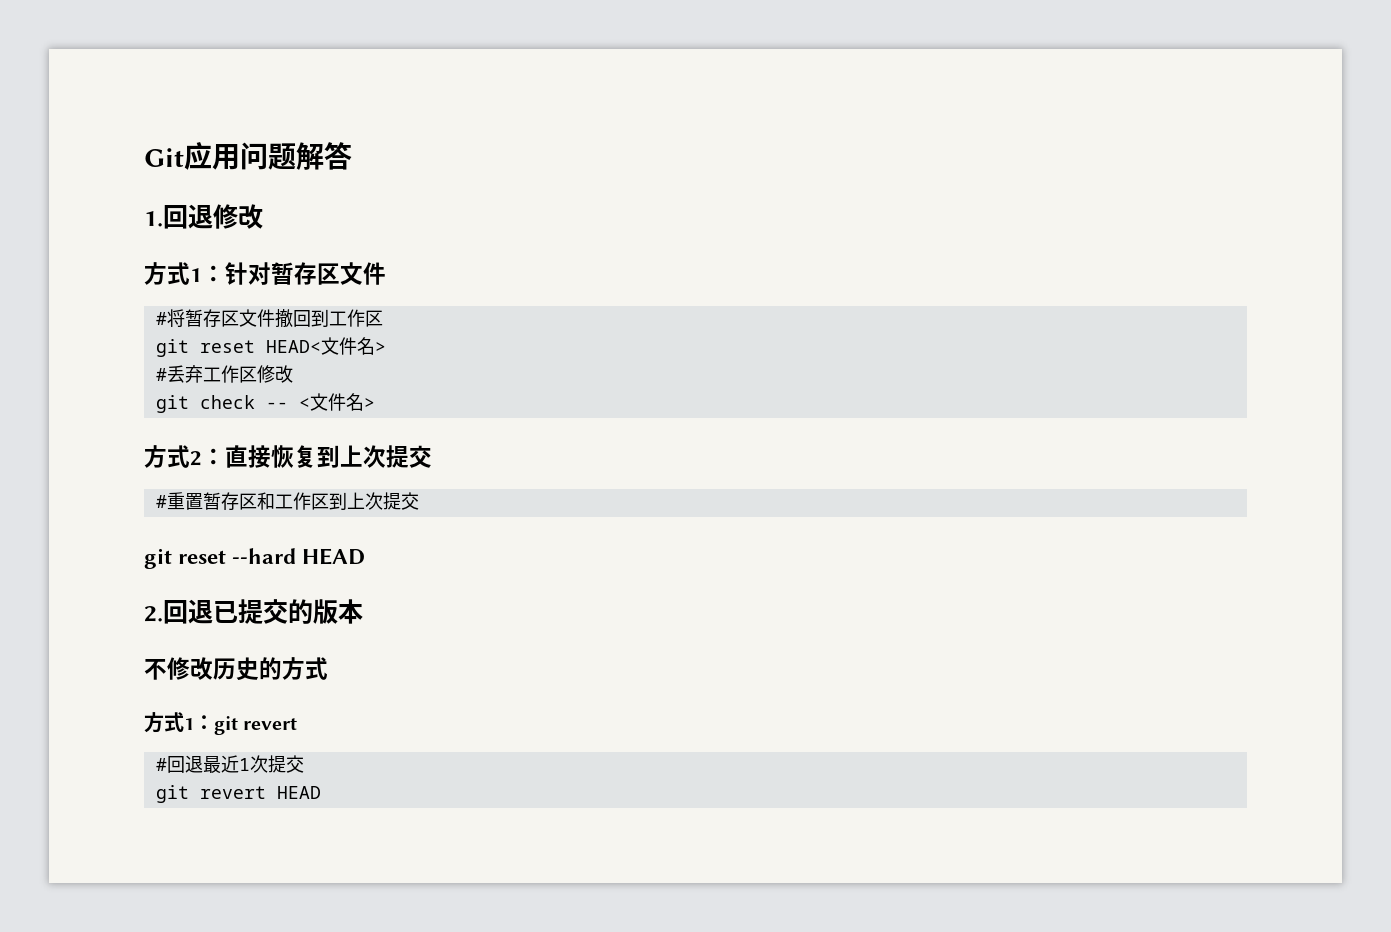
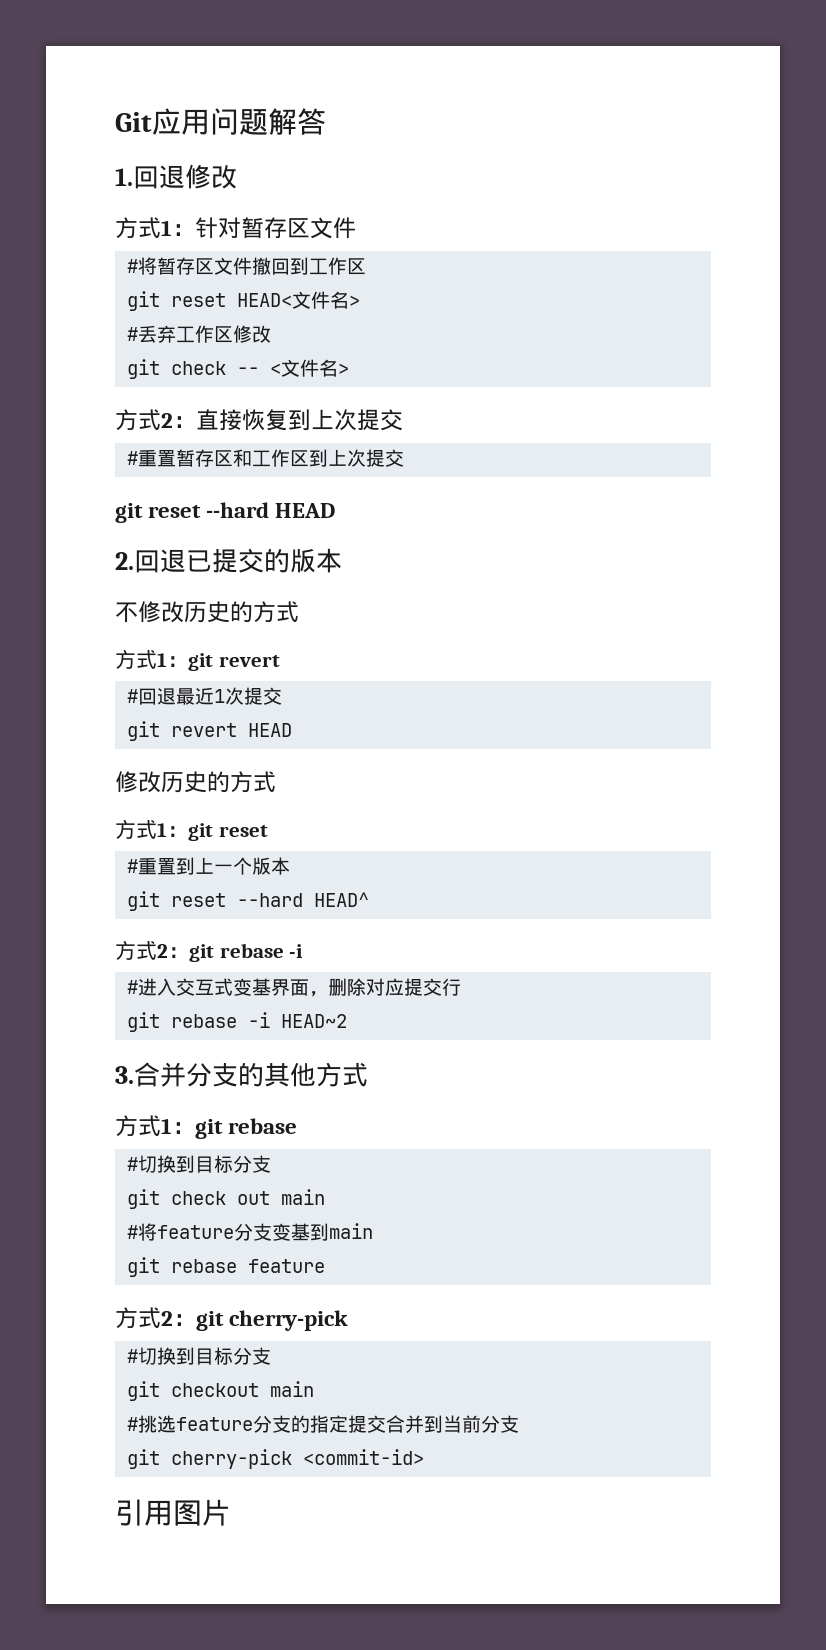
  git revert HEAD
+ 修改历史的方式
+ 方式1：git reset
+ #重置到上一个版本
+ git reset --hard HEAD^
+ 方式2：git rebase -i
+ #进入交互式变基界面，删除对应提交行
+ git rebase -i HEAD~2
+ 3.合并分支的其他方式
+ 方式1：git rebase
+ #切换到目标分支
+ git check out main
+ #将feature分支变基到main
+ git rebase feature
+ 方式2：git cherry-pick
+ #切换到目标分支
+ git checkout main
+ #挑选feature分支的指定提交合并到当前分支
+ git cherry-pick <commit-id>
+ 引用图片

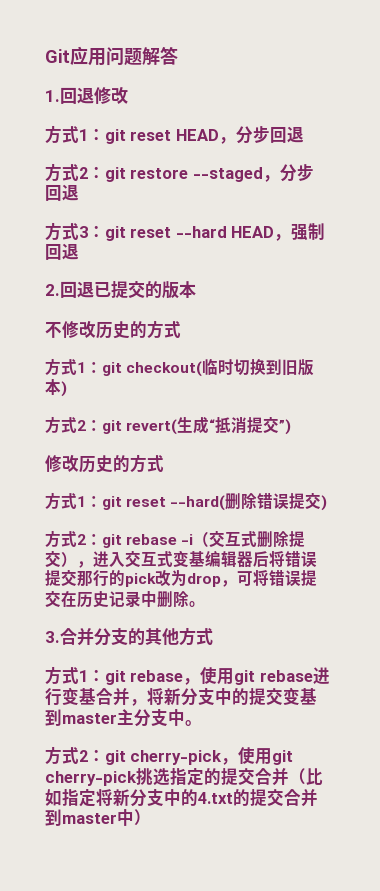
- 方式1：针对暂存区文件
- #将暂存区文件撤回到工作区
- git reset HEAD<文件名>
- #丢弃工作区修改
- git check -- <文件名>
- 方式2：直接恢复到上次提交
- #重置暂存区和工作区到上次提交
- git reset --hard HEAD
+ 方式1：git reset HEAD，分步回退
+ 方式2：git restore --staged，分步回退
+ 方式3：git reset --hard HEAD，强制回退
- 方式1：git revert
- #回退最近1次提交
- git revert HEAD
+ 方式1：git checkout(临时切换到旧版本)
+ 方式2：git revert(生成“抵消提交”)
- 方式1：git reset
- #重置到上一个版本
- git reset --hard HEAD^
+ 方式1：git reset --hard(删除错误提交)
- 方式2：git rebase -i
- #进入交互式变基界面，删除对应提交行
- git rebase -i HEAD~2
+ 方式2：git rebase -i（交互式删除提交），进入交互式变基编辑器后将错误提交那行的pick改为drop，可将错误提交在历史记录中删除。
- 方式1：git rebase
- #切换到目标分支
- git check out main
- #将feature分支变基到main
- git rebase feature
+ 方式1：git rebase，使用git rebase进行变基合并，将新分支中的提交变基到master主分支中。
- 方式2：git cherry-pick
- #切换到目标分支
- git checkout main
- #挑选feature分支的指定提交合并到当前分支
- git cherry-pick <commit-id>
- 引用图片
+ 方式2：git cherry-pick，使用git cherry-pick挑选指定的提交合并（比如指定将新分支中的4.txt的提交合并到master中）

